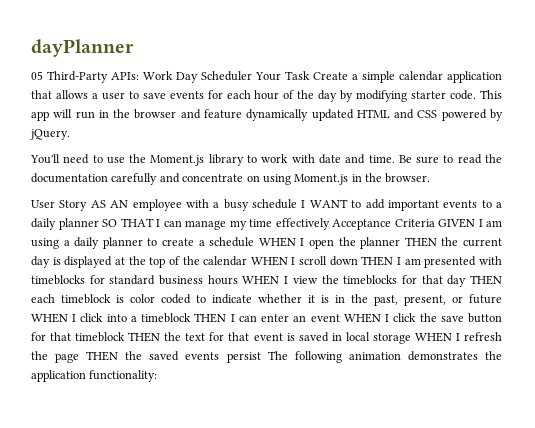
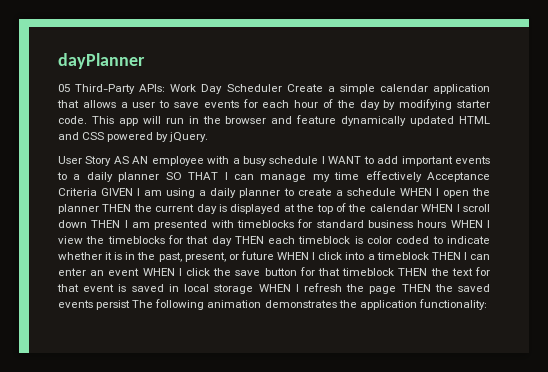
- 05 Third-Party APIs: Work Day Scheduler Your Task Create a simple calendar application that allows a user to save events for each hour of the day by modifying starter code.
+ 05 Third-Party APIs: Work Day Scheduler Create a simple calendar application that allows a user to save events for each hour of the day by modifying starter code.
- You'll need to use the Moment.js library to work with date and time. Be sure to read the documentation carefully and concentrate on using Moment.js in the browser.

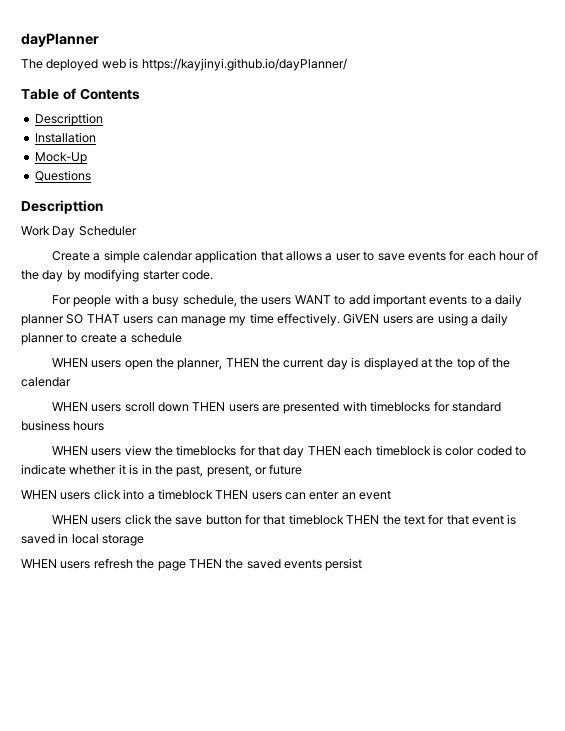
- 05 Third-Party APIs: Work Day Scheduler Create a simple calendar application that allows a user to save events for each hour of the day by modifying starter code. This app will run in the browser and feature dynamically updated HTML and CSS powered by jQuery.
- User Story AS AN employee with a busy schedule I WANT to add important events to a daily planner SO THAT I can manage my time effectively Acceptance Criteria GIVEN I am using a daily planner to create a schedule WHEN I open the planner THEN the current day is displayed at the top of the calendar WHEN I scroll down THEN I am presented with timeblocks for standard business hours WHEN I view the timeblocks for that day THEN each timeblock is color coded to indicate whether it is in the past, present, or future WHEN I click into a timeblock THEN I can enter an event WHEN I click the save button for that timeblock THEN the text for that event is saved in local storage WHEN I refresh the page THEN the saved events persist The following animation demonstrates the application functionality:
+ The deployed web is https://kayjinyi.github.io/dayPlanner/
+ Table of Contents
+ Descripttion
+ Installation
+ Mock-Up
+ Questions
+ Descripttion
+ Work Day Scheduler
+ Create a simple calendar application that allows a user to save events for each hour of the day by modifying starter code.
+ For people with a busy schedule, the users WANT to add important events to a daily planner SO THAT users can manage my time effectively. GiVEN users are using a daily planner to create a schedule
+ WHEN users open the planner, THEN the current day is displayed at the top of the calendar
+ WHEN users scroll down THEN users are presented with timeblocks for standard business hours
+ WHEN users view the timeblocks for that day THEN each timeblock is color coded to indicate whether it is in the past, present, or future
+ WHEN users click into a timeblock THEN users can enter an event
+ WHEN users click the save button for that timeblock THEN the text for that event is saved in local storage
+ WHEN users refresh the page THEN the saved events persist

